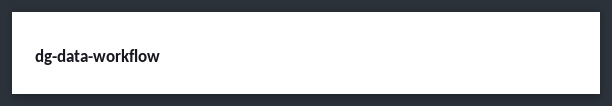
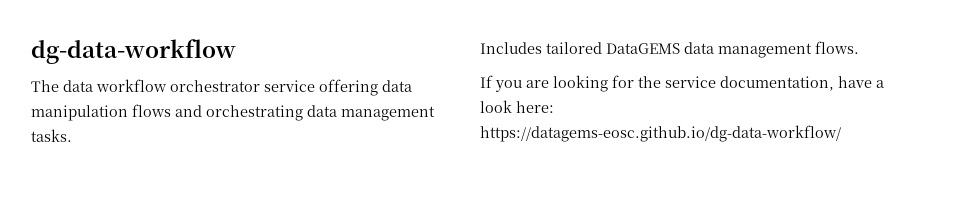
+ The data workflow orchestrator service offering data manipulation flows and orchestrating data management tasks.
+ Includes tailored DataGEMS data management flows.
+ If you are looking for the service documentation, have a look here: https://datagems-eosc.github.io/dg-data-workflow/

